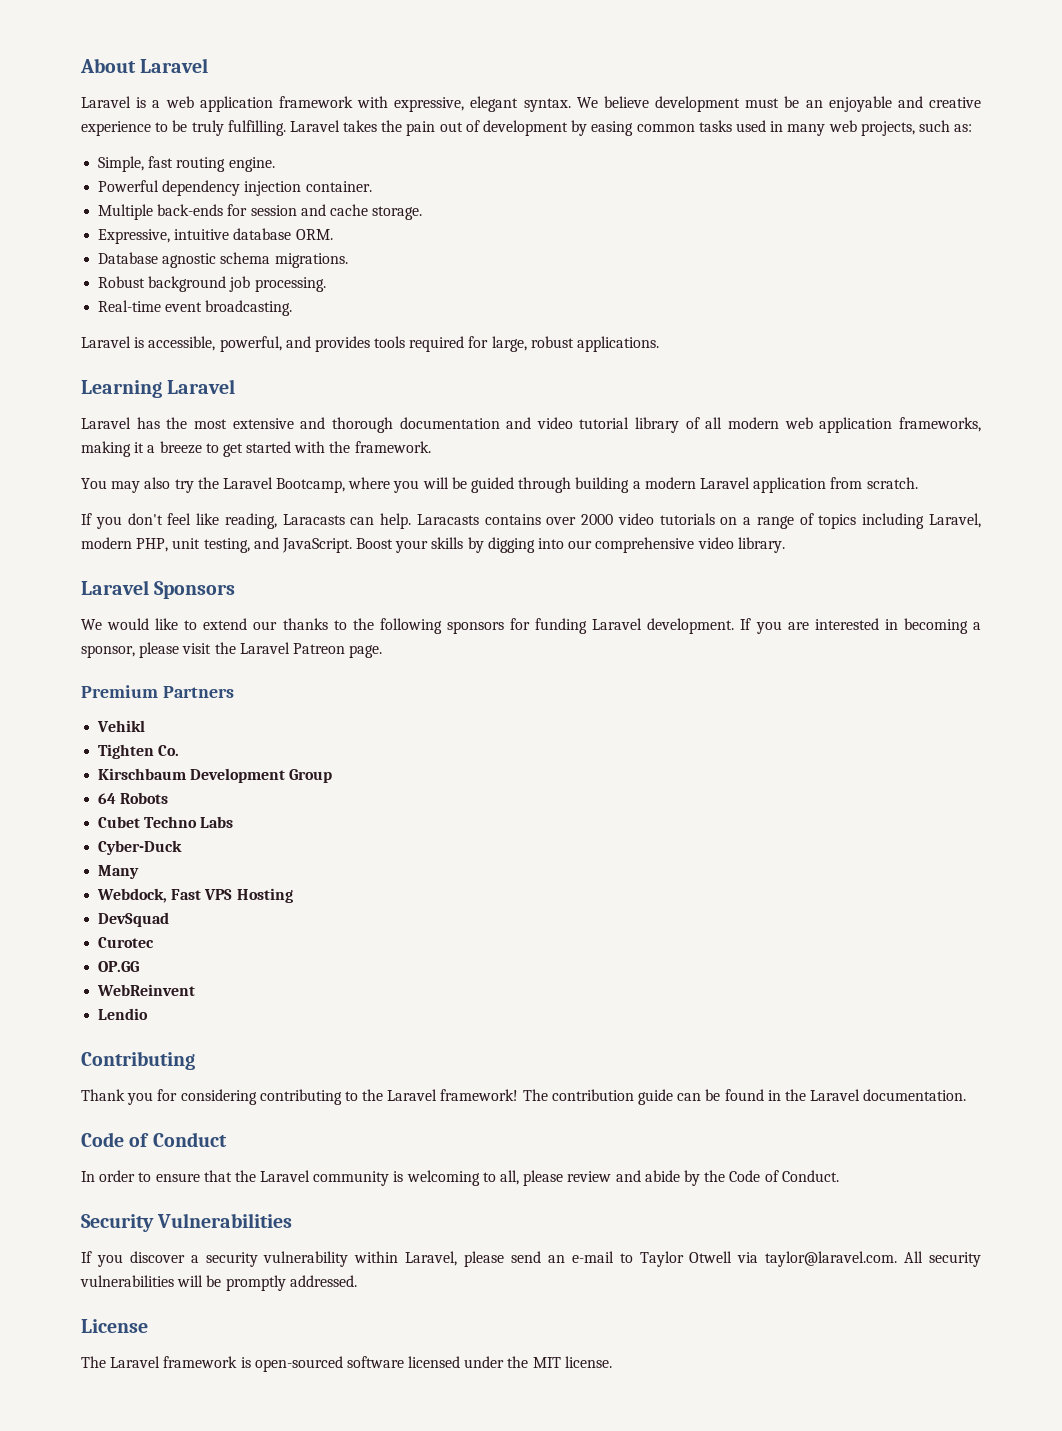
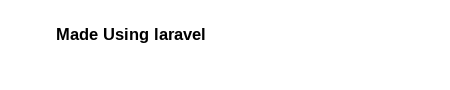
- About Laravel
- Laravel is a web application framework with expressive, elegant syntax. We believe development must be an enjoyable and creative experience to be truly fulfilling. Laravel takes the pain out of development by easing common tasks used in many web projects, such as:
- Simple, fast routing engine.
- Powerful dependency injection container.
- Multiple back-ends for session and cache storage.
- Expressive, intuitive database ORM.
- Database agnostic schema migrations.
- Robust background job processing.
- Real-time event broadcasting.
- Laravel is accessible, powerful, and provides tools required for large, robust applications.
- Learning Laravel
- Laravel has the most extensive and thorough documentation and video tutorial library of all modern web application frameworks, making it a breeze to get started with the framework.
- You may also try the Laravel Bootcamp, where you will be guided through building a modern Laravel application from scratch.
- If you don't feel like reading, Laracasts can help. Laracasts contains over 2000 video tutorials on a range of topics including Laravel, modern PHP, unit testing, and JavaScript. Boost your skills by digging into our comprehensive video library.
- Laravel Sponsors
- We would like to extend our thanks to the following sponsors for funding Laravel development. If you are interested in becoming a sponsor, please visit the Laravel Patreon page.
- Premium Partners
- Vehikl
- Tighten Co.
- Kirschbaum Development Group
- 64 Robots
- Cubet Techno Labs
- Cyber-Duck
- Many
- Webdock, Fast VPS Hosting
- DevSquad
- Curotec
- OP.GG
- WebReinvent
- Lendio
- Contributing
- Thank you for considering contributing to the Laravel framework! The contribution guide can be found in the Laravel documentation.
- Code of Conduct
- In order to ensure that the Laravel community is welcoming to all, please review and abide by the Code of Conduct.
- Security Vulnerabilities
- If you discover a security vulnerability within Laravel, please send an e-mail to Taylor Otwell via taylor@laravel.com. All security vulnerabilities will be promptly addressed.
- License
- The Laravel framework is open-sourced software licensed under the MIT license.
+ Made Using laravel

